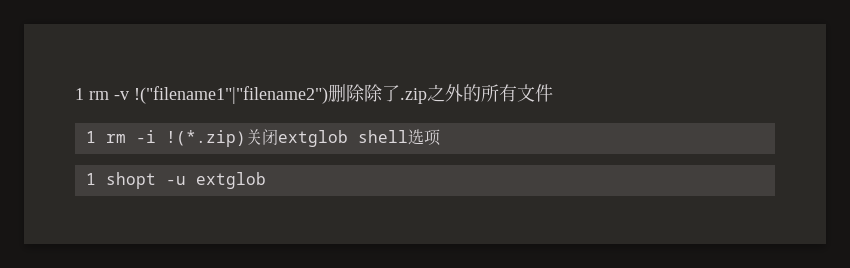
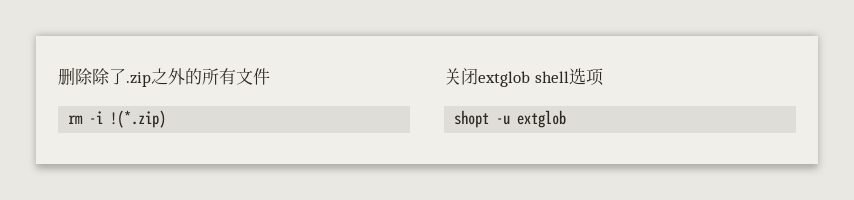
- 1 rm -v !("filename1"|"filename2")删除除了.zip之外的所有文件
+ 删除除了.zip之外的所有文件
- 1 rm -i !(*.zip)关闭extglob shell选项
+ rm -i !(*.zip)
+ 关闭extglob shell选项
- 1 shopt -u extglob
+ shopt -u extglob

